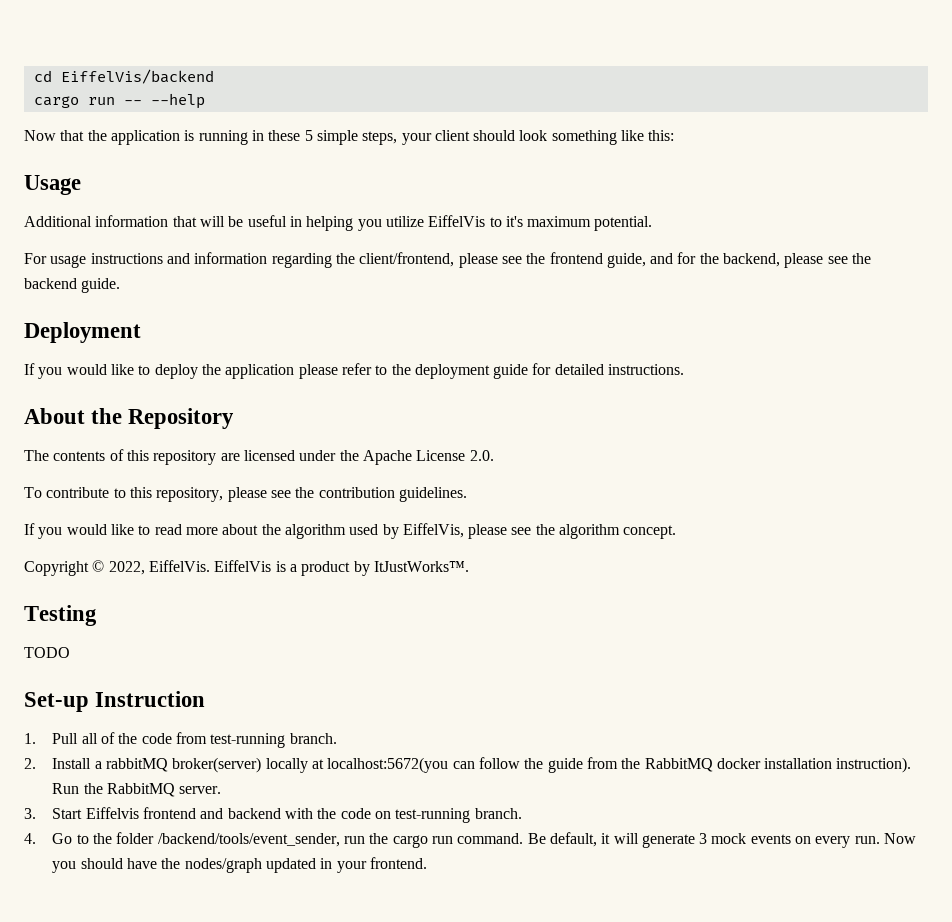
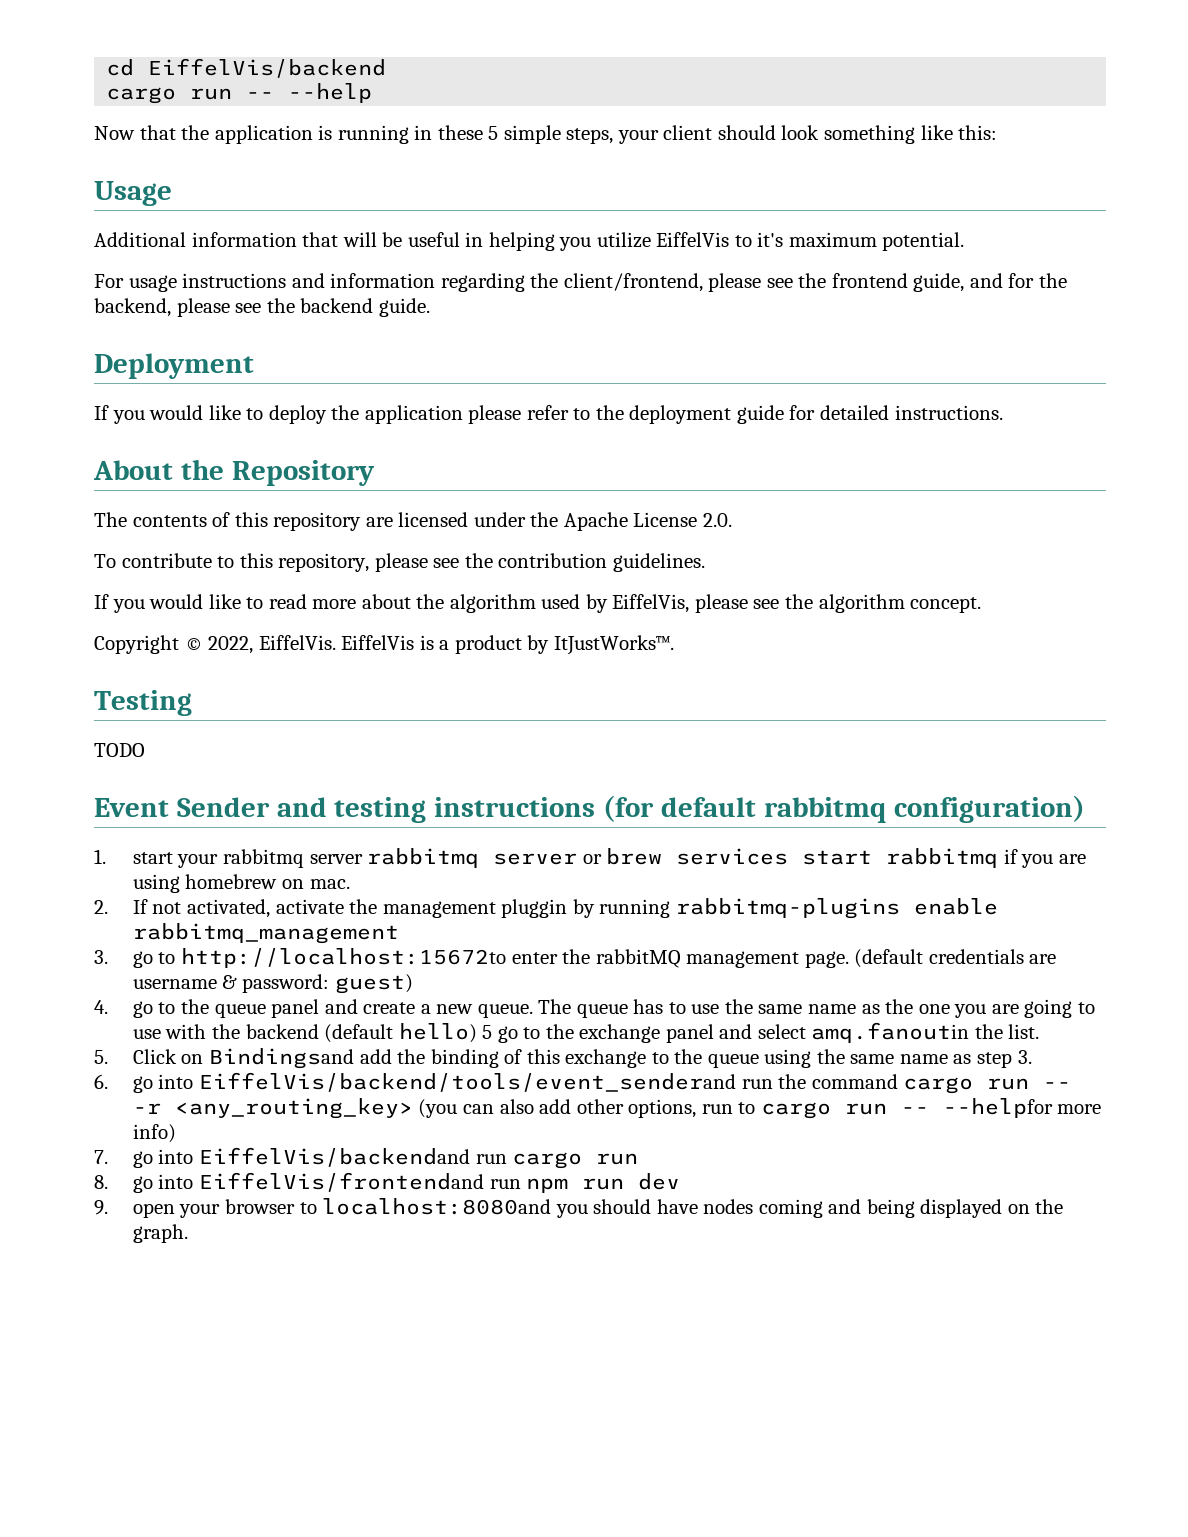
- Set-up Instruction
- 1. Pull all of the code from test-running branch.
- 2. Install a rabbitMQ broker(server) locally at localhost:5672(you can follow the guide from the RabbitMQ docker installation instruction). Run the RabbitMQ server.
- 3. Start Eiffelvis frontend and backend with the code on test-running branch.
- 4. Go to the folder /backend/tools/event_sender, run the cargo run command. Be default, it will generate 3 mock events on every run. Now you should have the nodes/graph updated in your frontend.
+ Event Sender and testing instructions (for default rabbitmq configuration)
+ 1. start your rabbitmq server rabbitmq server or brew services start rabbitmq if you are using homebrew on mac.
+ 2. If not activated, activate the management pluggin by running rabbitmq-plugins enable rabbitmq_management
+ 3. go to http://localhost:15672to enter the rabbitMQ management page. (default credentials are username & password: guest)
+ 4. go to the queue panel and create a new queue. The queue has to use the same name as the one you are going to use with the backend (default hello) 5 go to the exchange panel and select amq.fanoutin the list.
+ 5. Click on Bindingsand add the binding of this exchange to the queue using the same name as step 3.
+ 6. go into EiffelVis/backend/tools/event_senderand run the command cargo run -- -r <any_routing_key> (you can also add other options, run to cargo run -- --helpfor more info)
+ 7. go into EiffelVis/backendand run cargo run
+ 8. go into EiffelVis/frontendand run npm run dev
+ 9. open your browser to localhost:8080and you should have nodes coming and being displayed on the graph.

